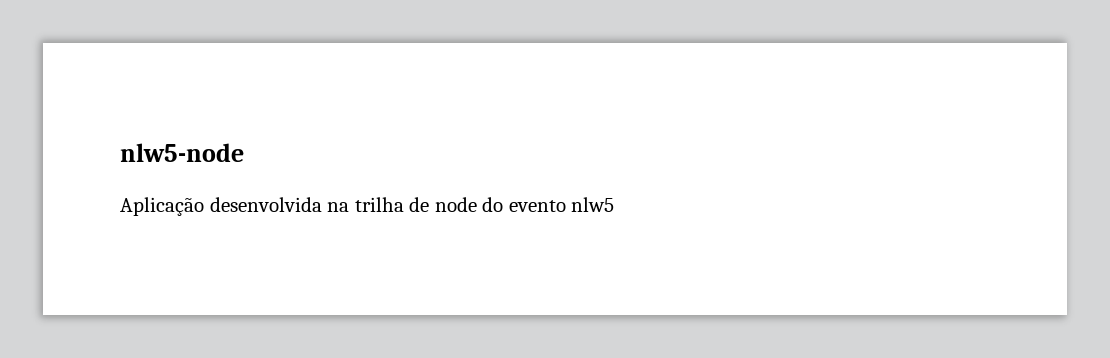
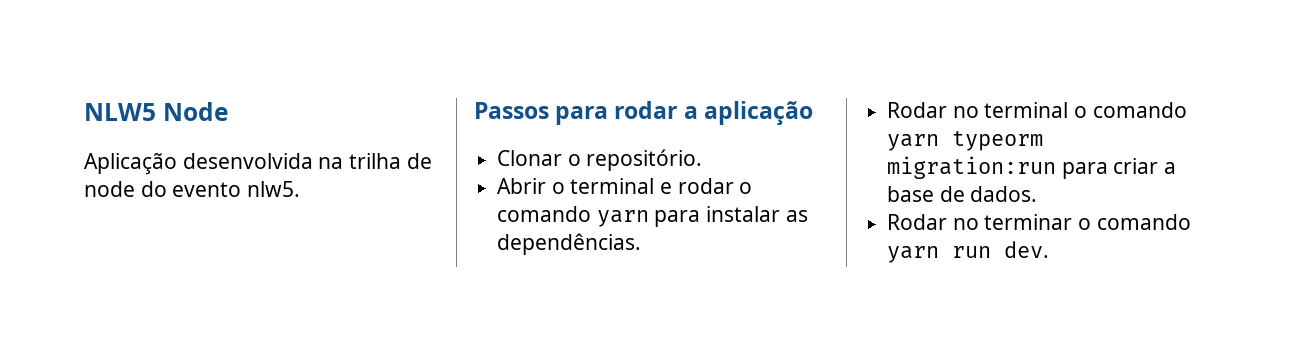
- nlw5-node
+ NLW5 Node
- Aplicação desenvolvida na trilha de node do evento nlw5
+ Aplicação desenvolvida na trilha de node do evento nlw5.
+ Passos para rodar a aplicação
+ Clonar o repositório.
+ Abrir o terminal e rodar o comando yarn para instalar as dependências.
+ Rodar no terminal o comando yarn typeorm migration:run para criar a base de dados.
+ Rodar no terminar o comando yarn run dev.

